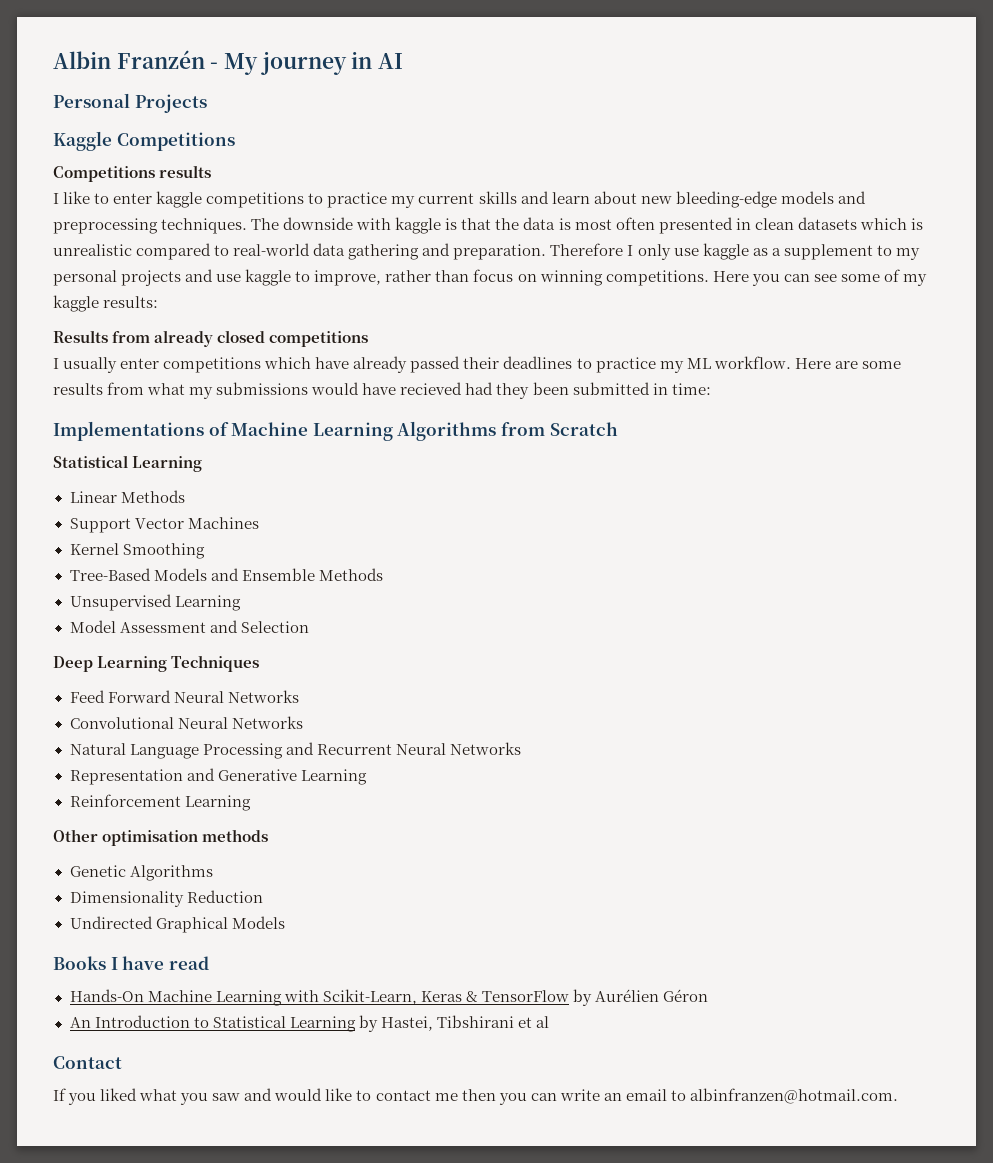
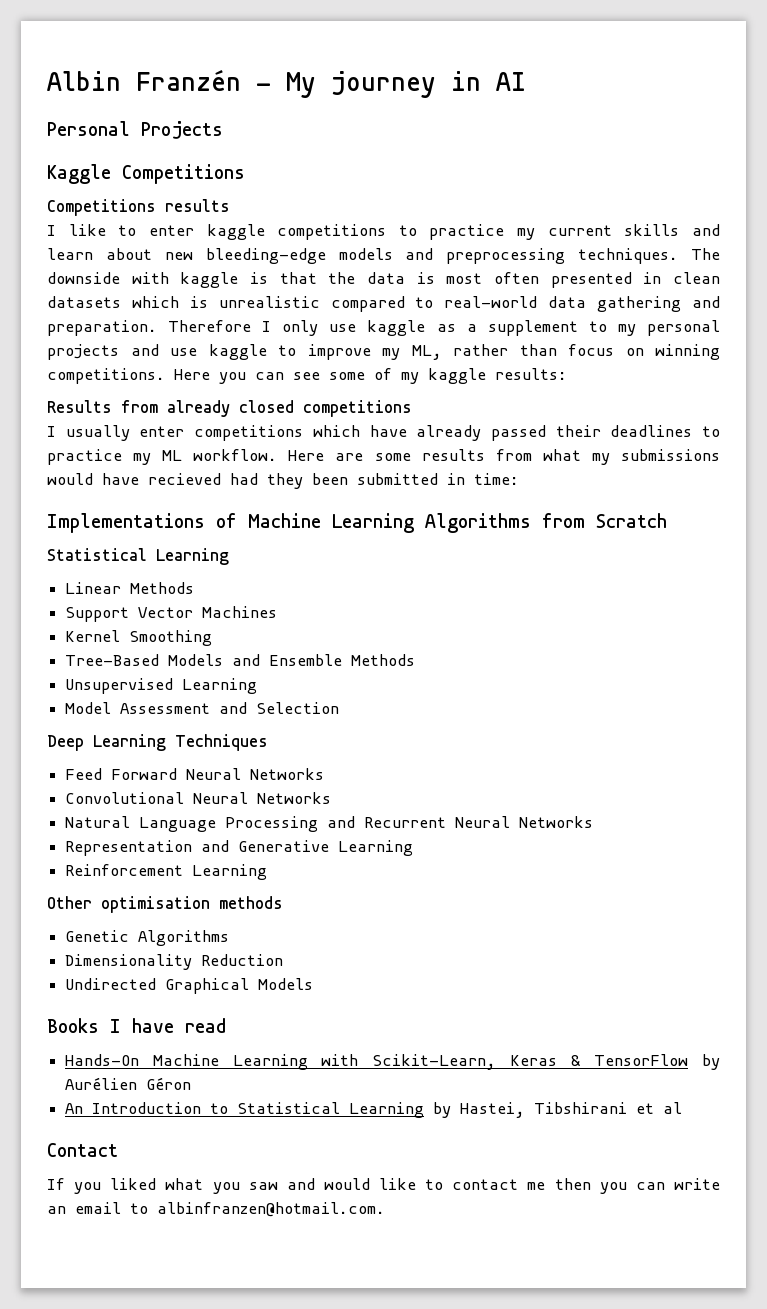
- Therefore I only use kaggle as a supplement to my personal projects and use kaggle to improve, rather than focus on winning competitions.
+ Therefore I only use kaggle as a supplement to my personal projects and use kaggle to improve my ML, rather than focus on winning competitions.

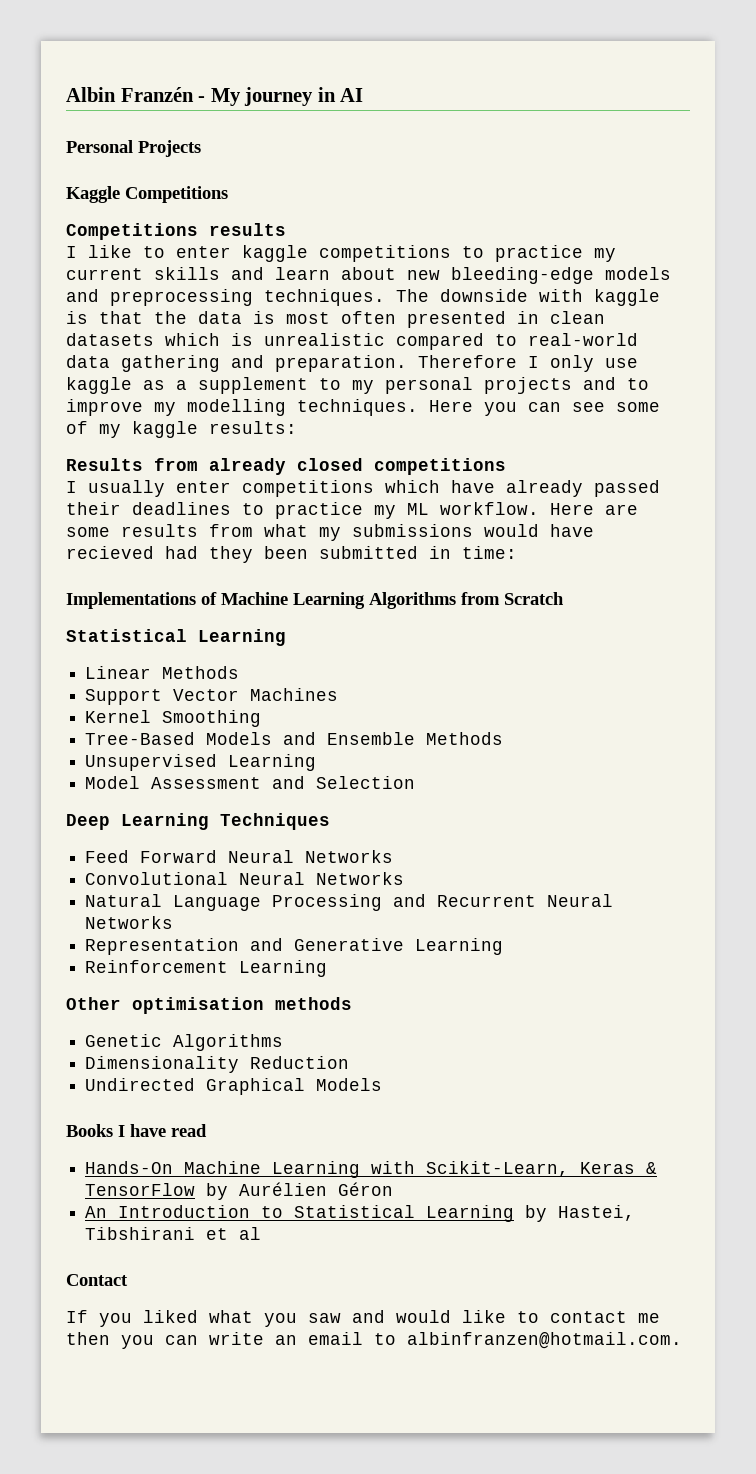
- Therefore I only use kaggle as a supplement to my personal projects and use kaggle to improve my ML, rather than focus on winning competitions.
+ Therefore I only use kaggle as a supplement to my personal projects and to improve my modelling techniques.

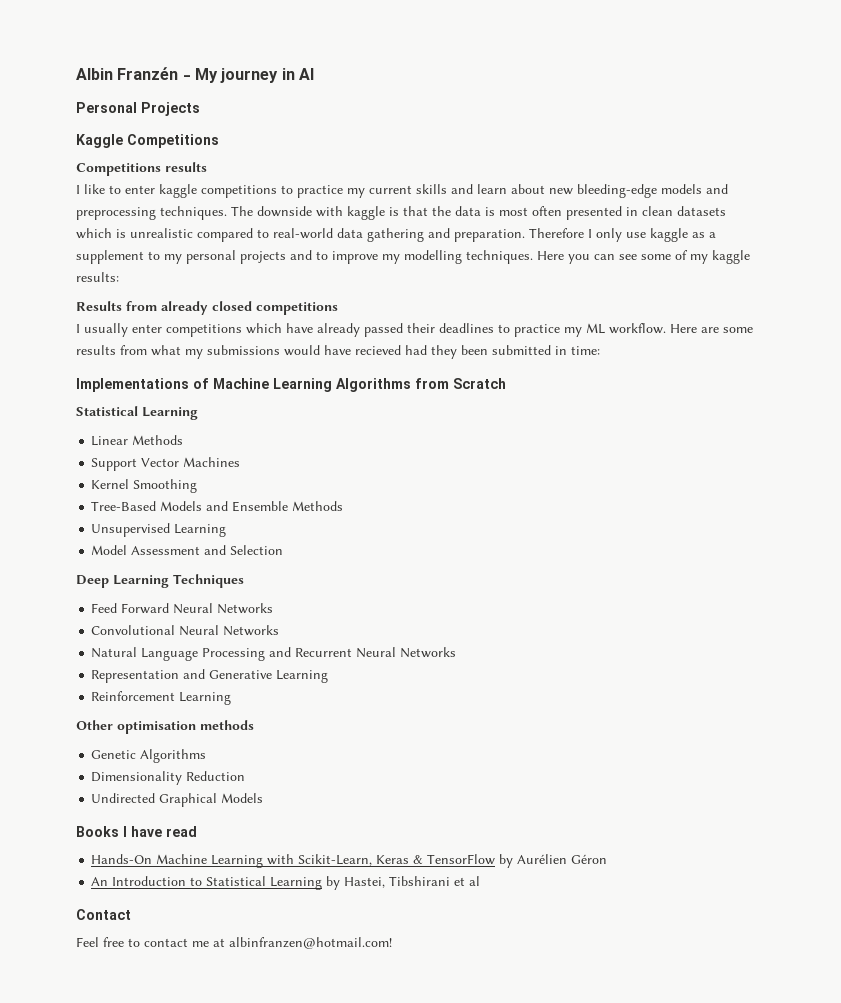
- If you liked what you saw and would like to contact me then you can write an email to albinfranzen@hotmail.com.
+ Feel free to contact me at albinfranzen@hotmail.com!

